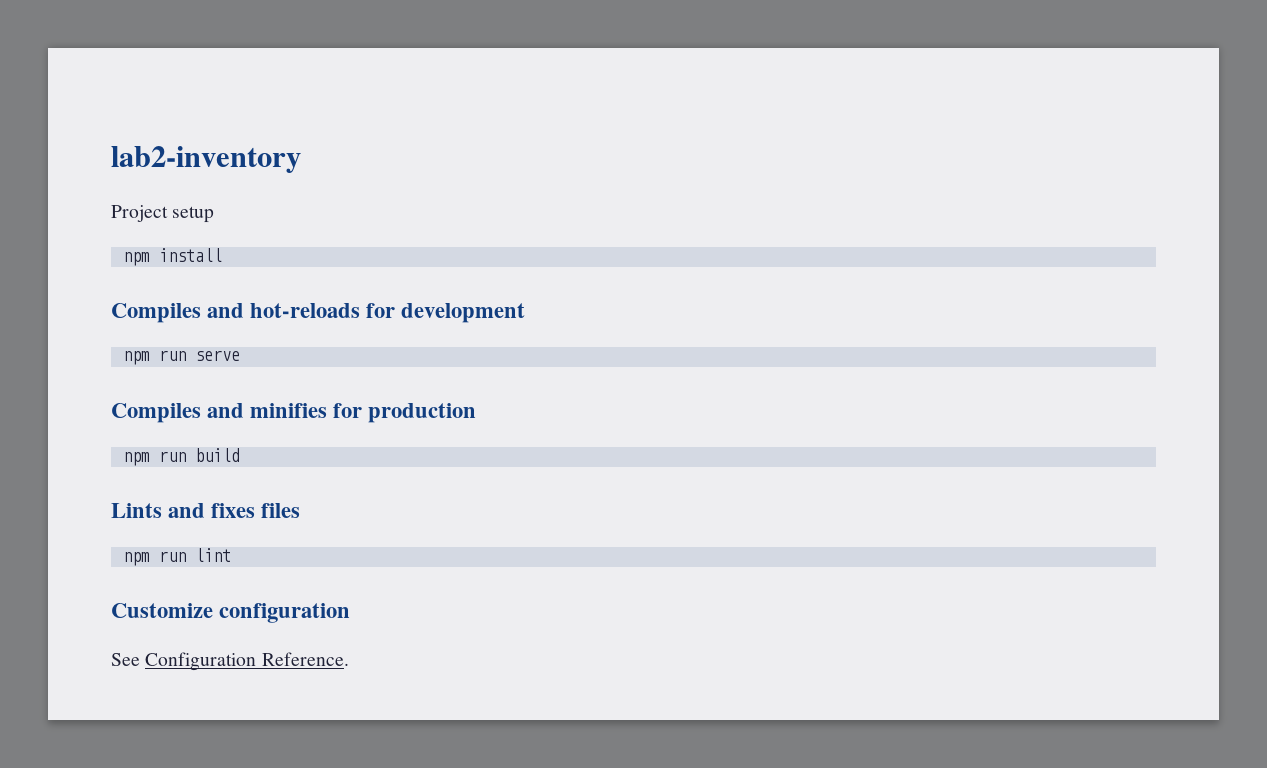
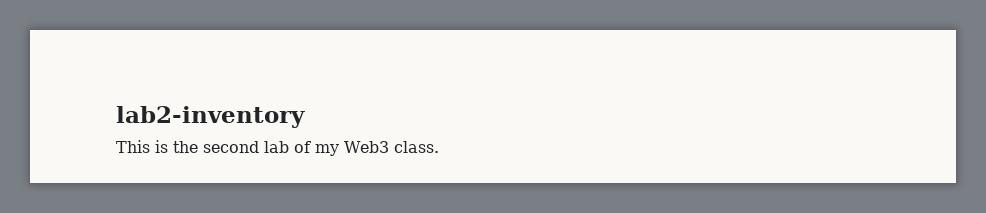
- Project setup
- npm install
- Compiles and hot-reloads for development
- npm run serve
- Compiles and minifies for production
- npm run build
- Lints and fixes files
- npm run lint
- Customize configuration
- See Configuration Reference.
+ This is the second lab of my Web3 class.

